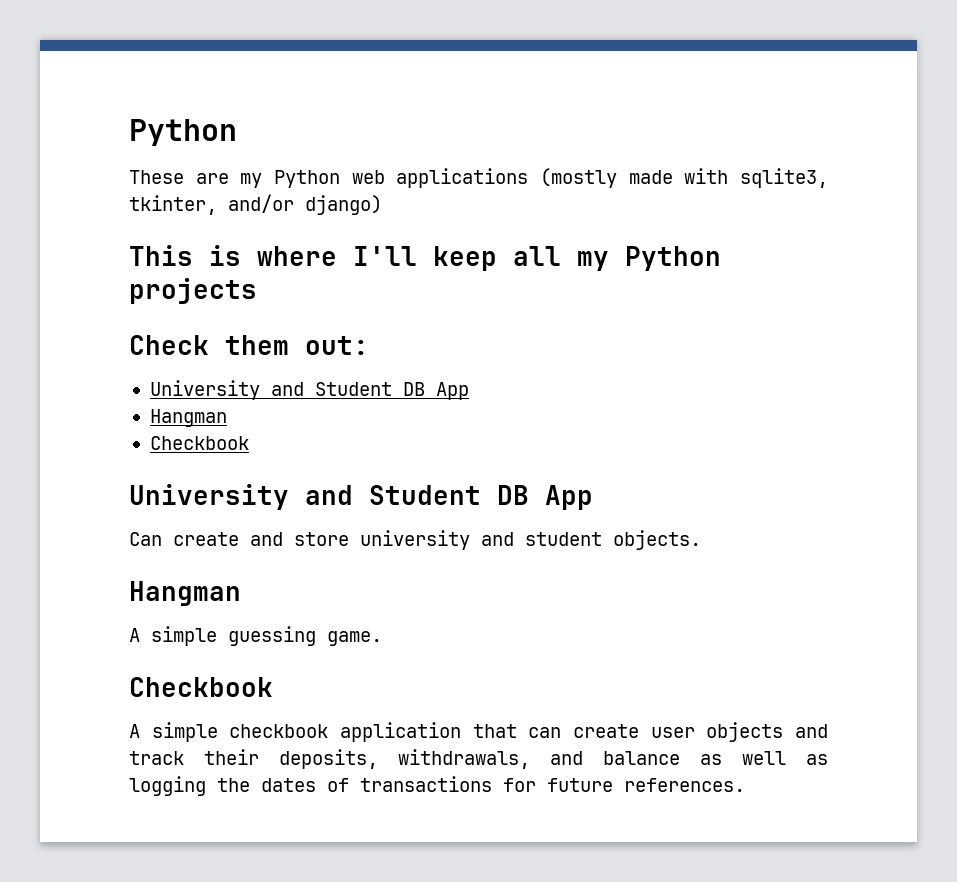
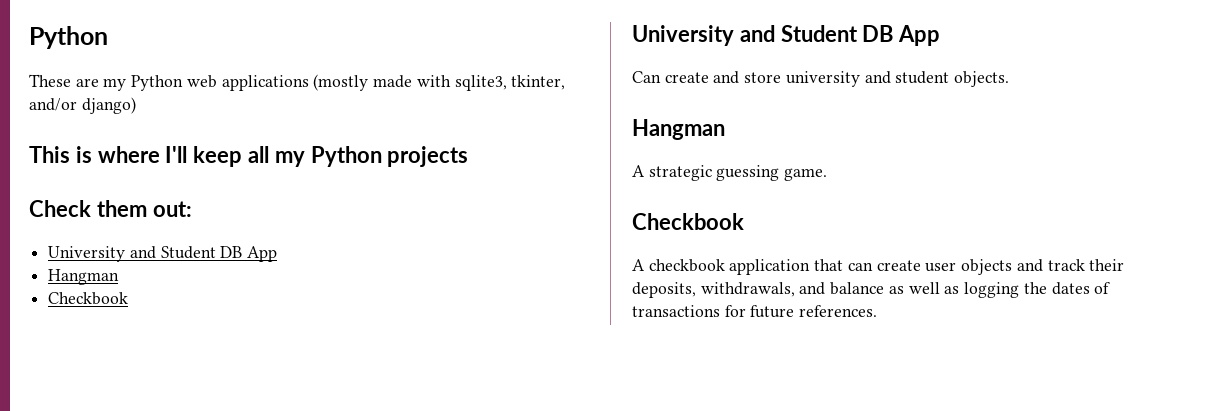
- A simple guessing game.
+ A strategic guessing game.
- A simple checkbook application that can create user objects and track their deposits, withdrawals, and balance as well as logging the dates of transactions for future references.
+ A checkbook application that can create user objects and track their deposits, withdrawals, and balance as well as logging the dates of transactions for future references.

